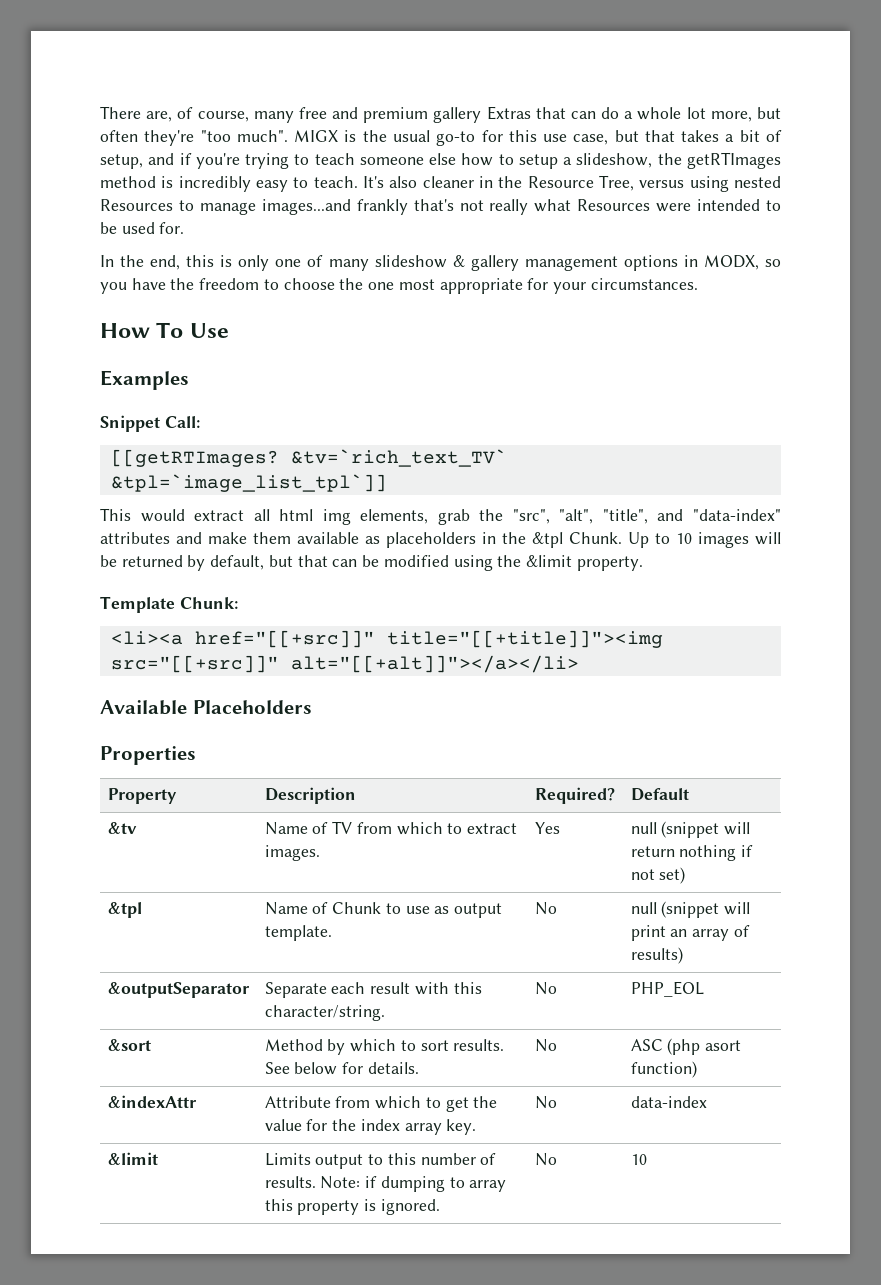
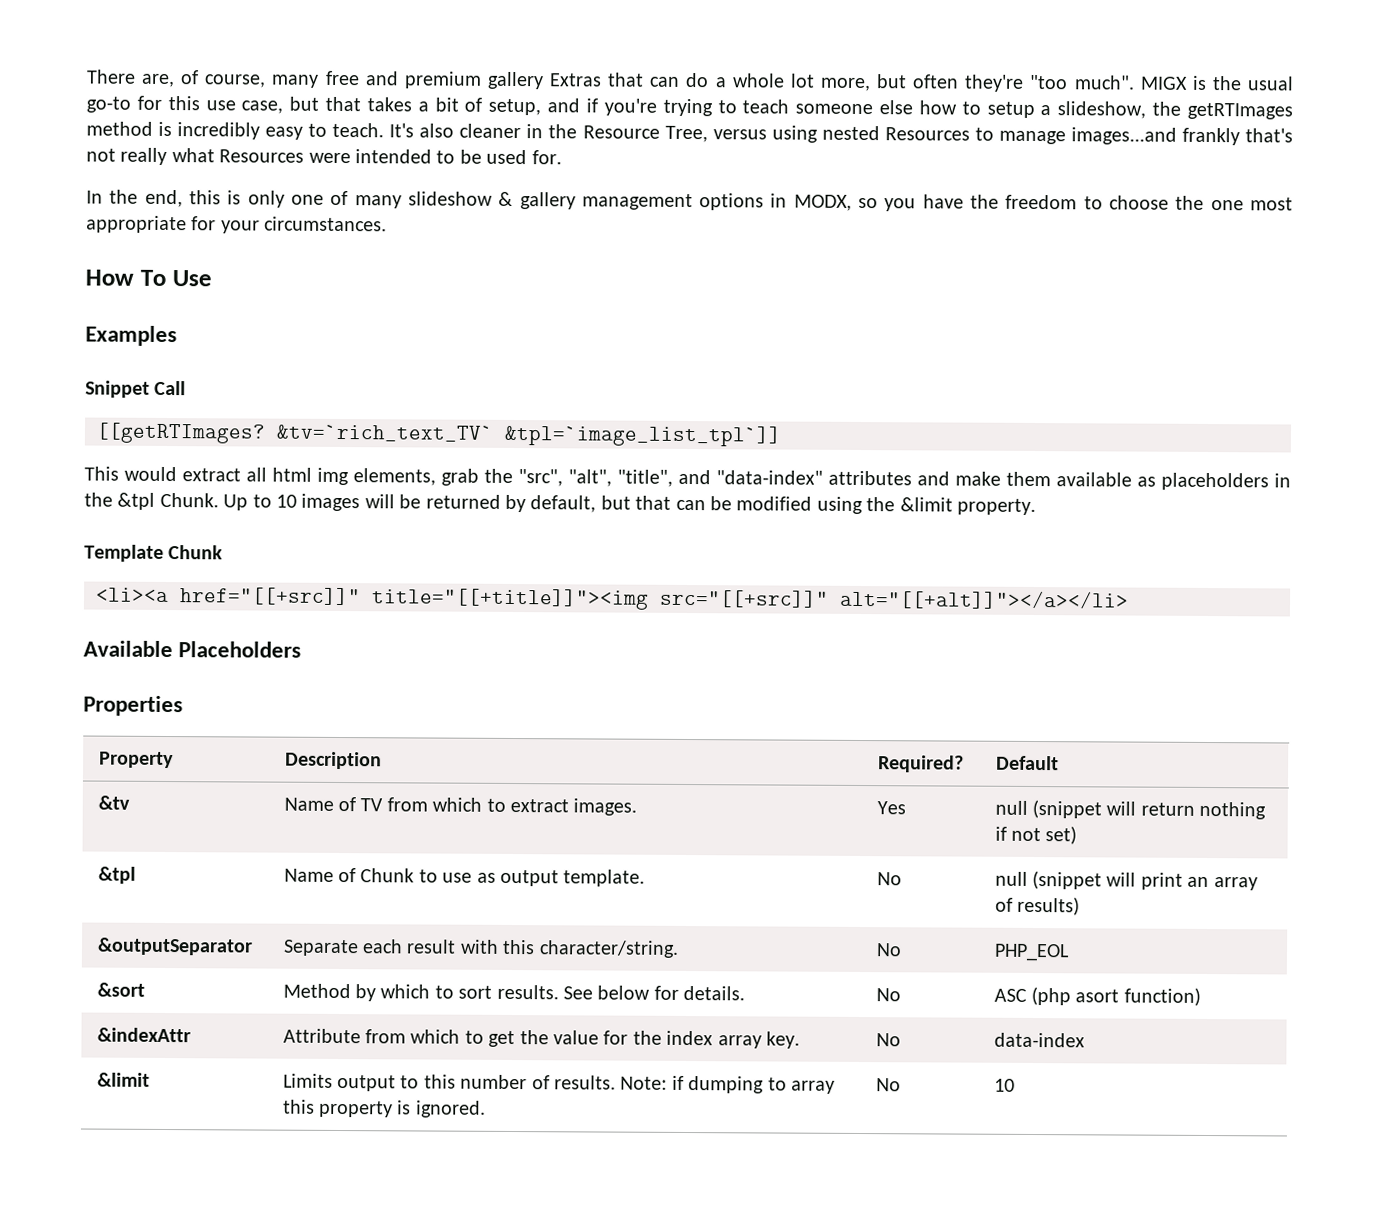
- Snippet Call:
+ Snippet Call
- Template Chunk:
+ Template Chunk

